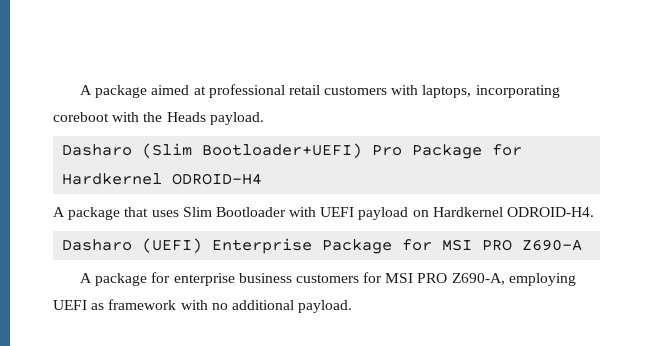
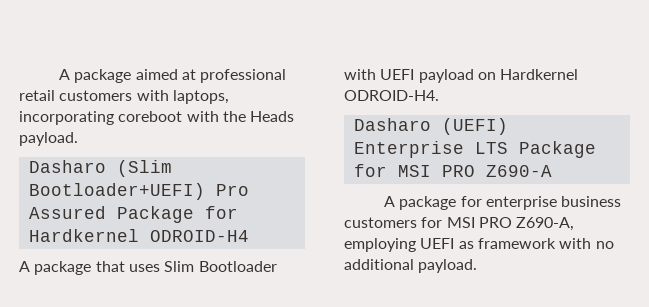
- Dasharo (Slim Bootloader+UEFI) Pro Package for Hardkernel ODROID-H4
+ Dasharo (Slim Bootloader+UEFI) Pro Assured Package for Hardkernel ODROID-H4
- Dasharo (UEFI) Enterprise Package for MSI PRO Z690-A
+ Dasharo (UEFI) Enterprise LTS Package for MSI PRO Z690-A

